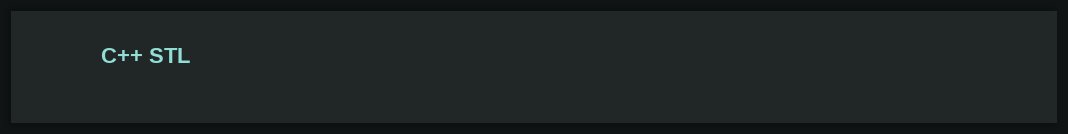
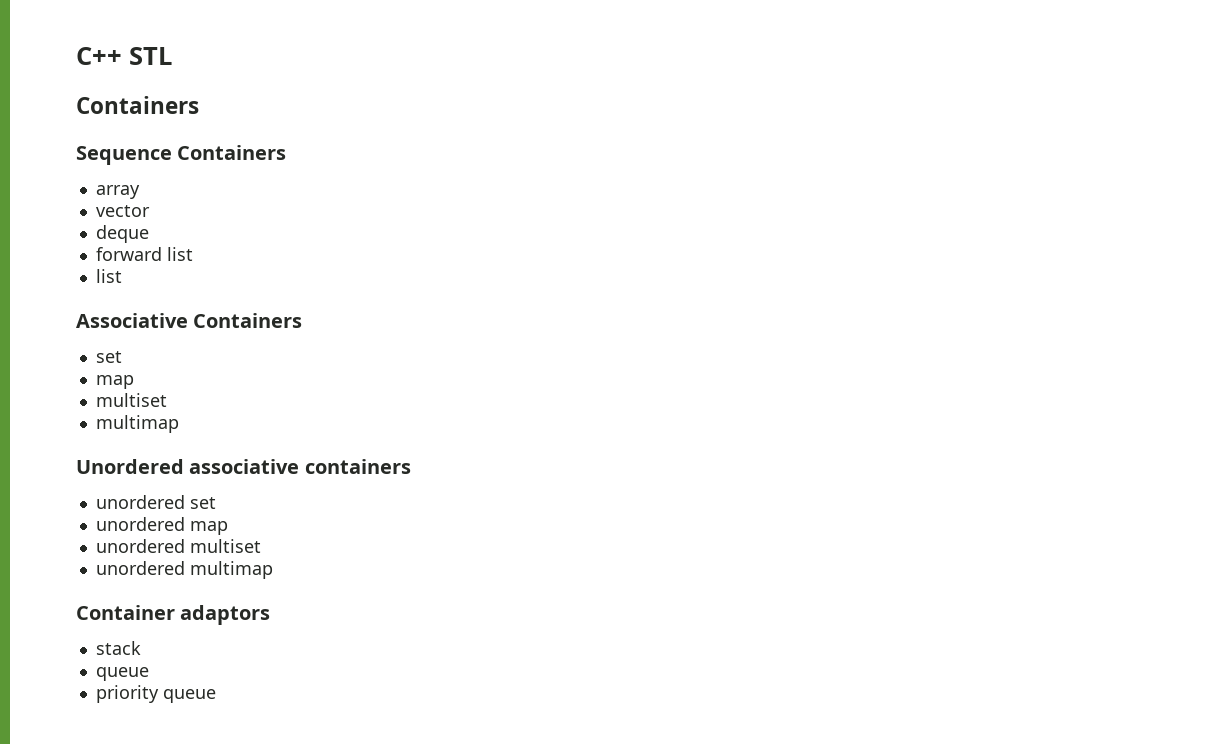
  C++ STL
+ Containers
+ Sequence Containers
+ array
+ vector
+ deque
+ forward list
+ list
+ Associative Containers
+ set
+ map
+ multiset
+ multimap
+ Unordered associative containers
+ unordered set
+ unordered map
+ unordered multiset
+ unordered multimap
+ Container adaptors
+ stack
+ queue
+ priority queue

